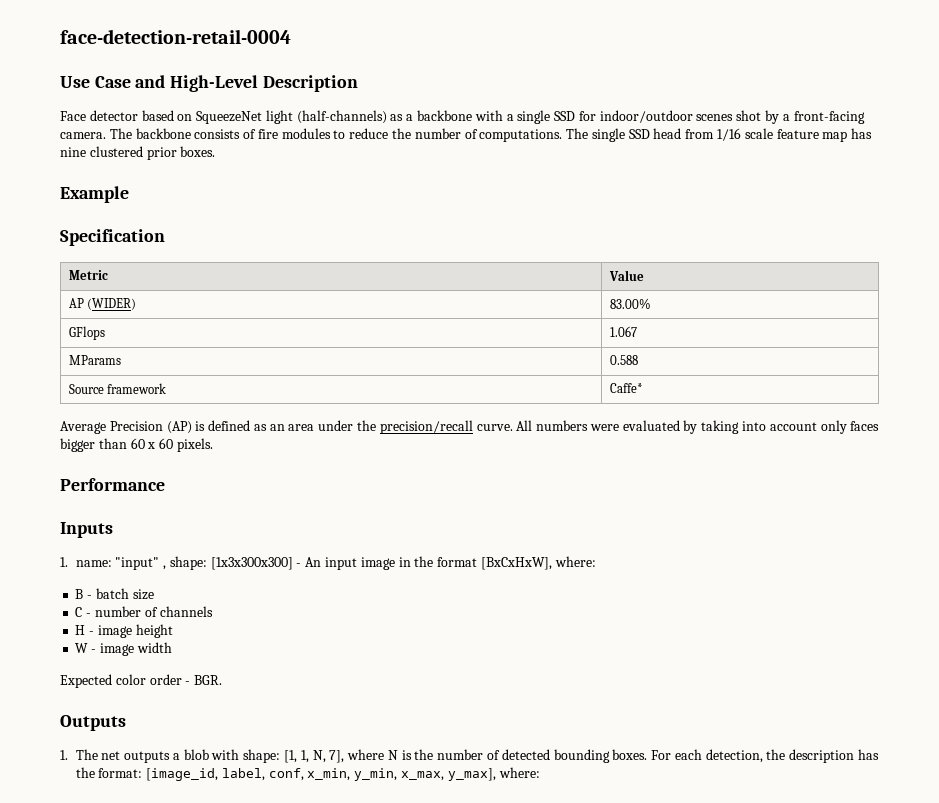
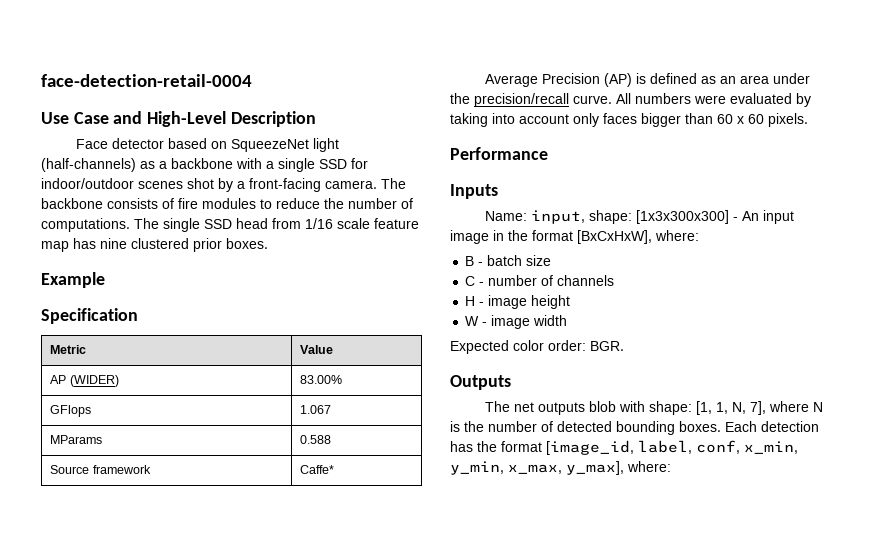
- 1. name: "input" , shape: [1x3x300x300] - An input image in the format [BxCxHxW], where:
+ Name: input, shape: [1x3x300x300] - An input image in the format [BxCxHxW], where:
- Expected color order - BGR.
+ Expected color order: BGR.
- 1. The net outputs a blob with shape: [1, 1, N, 7], where N is the number of detected bounding boxes.
+ The net outputs blob with shape: [1, 1, N, 7], where N is the number of detected bounding boxes.
- For each detection, the description has the format: [image_id, label, conf, x_min, y_min, x_max, y_max], where:
+ Each detection has the format [image_id, label, conf, x_min, y_min, x_max, y_max], where:

